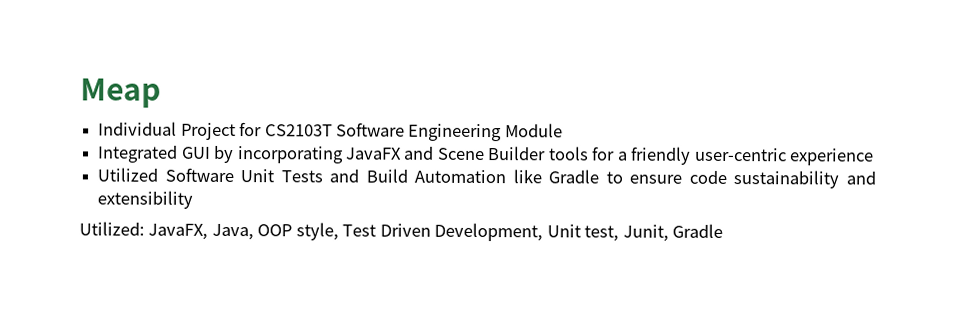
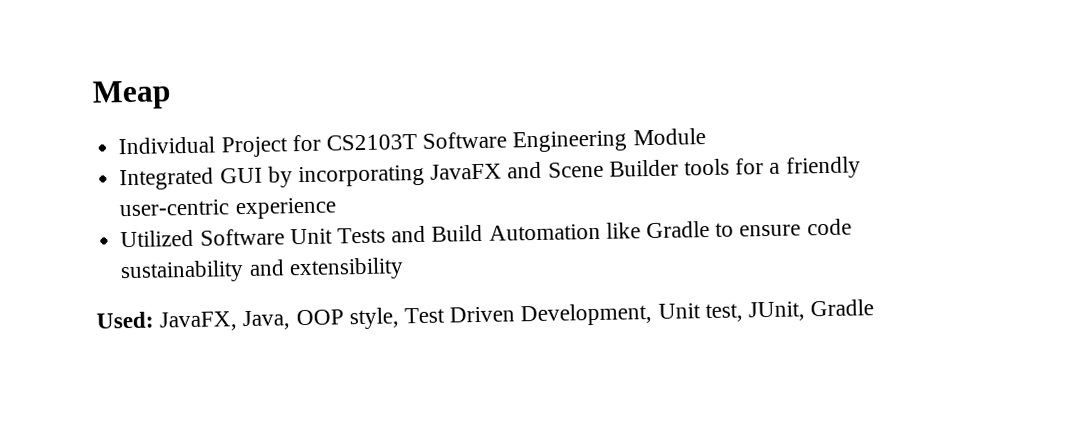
- Utilized: JavaFX, Java, OOP style, Test Driven Development, Unit test, Junit, Gradle
+ Used: JavaFX, Java, OOP style, Test Driven Development, Unit test, JUnit, Gradle

